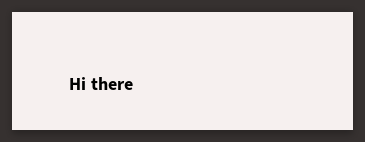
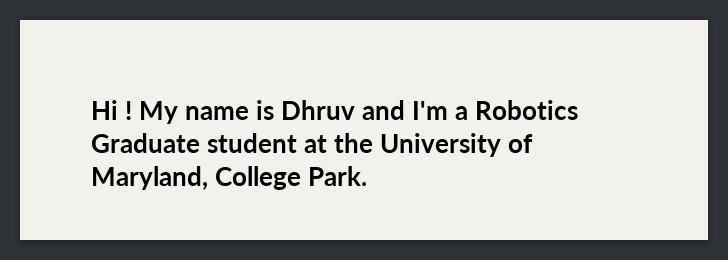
- Hi there
+ Hi ! My name is Dhruv and I'm a Robotics Graduate student at the University of Maryland, College Park.

